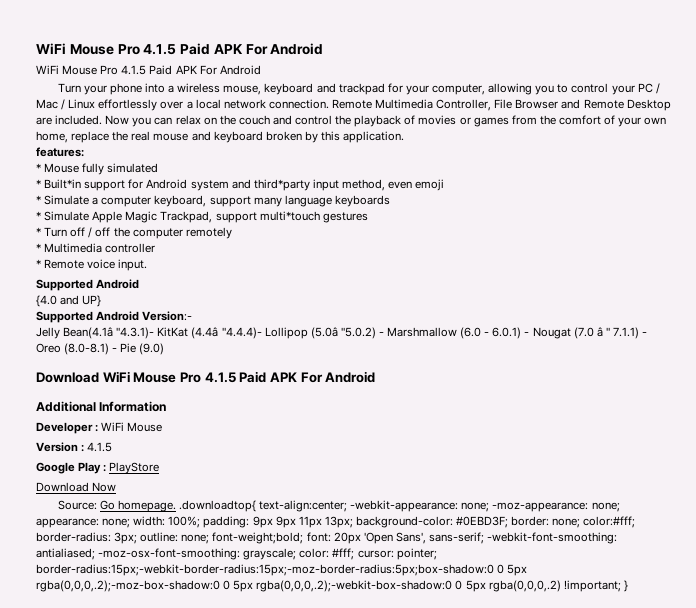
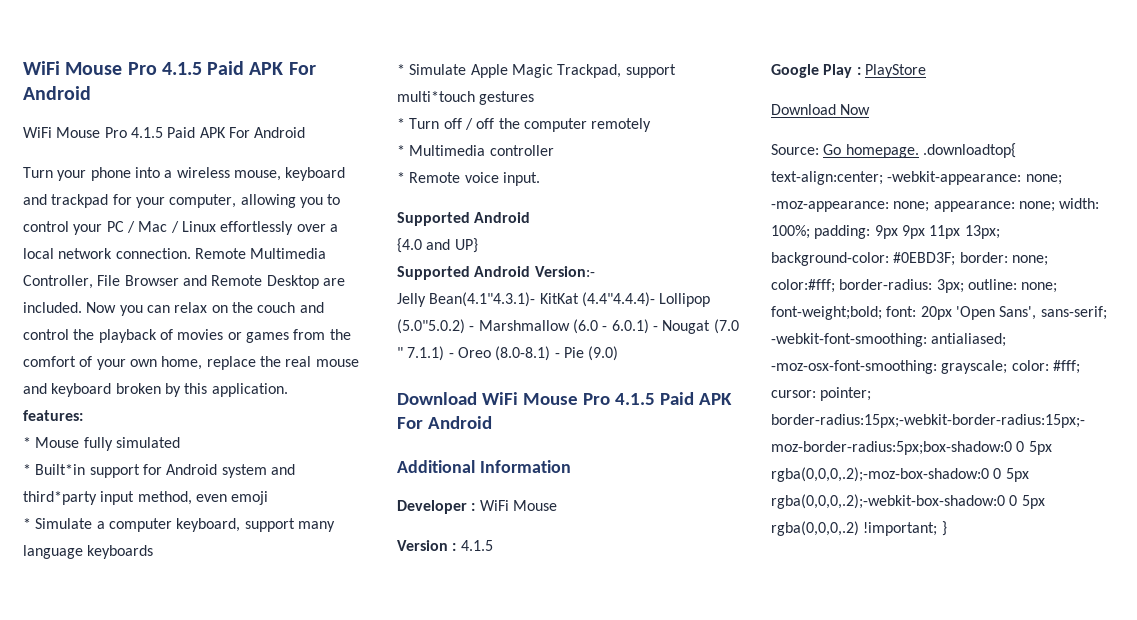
- Jelly Bean(4.1â "4.3.1)- KitKat (4.4â "4.4.4)- Lollipop (5.0â "5.0.2) - Marshmallow (6.0 - 6.0.1) - Nougat (7.0 â " 7.1.1) - Oreo (8.0-8.1) - Pie (9.0)
+ Jelly Bean(4.1"4.3.1)- KitKat (4.4"4.4.4)- Lollipop (5.0"5.0.2) - Marshmallow (6.0 - 6.0.1) - Nougat (7.0 " 7.1.1) - Oreo (8.0-8.1) - Pie (9.0)

